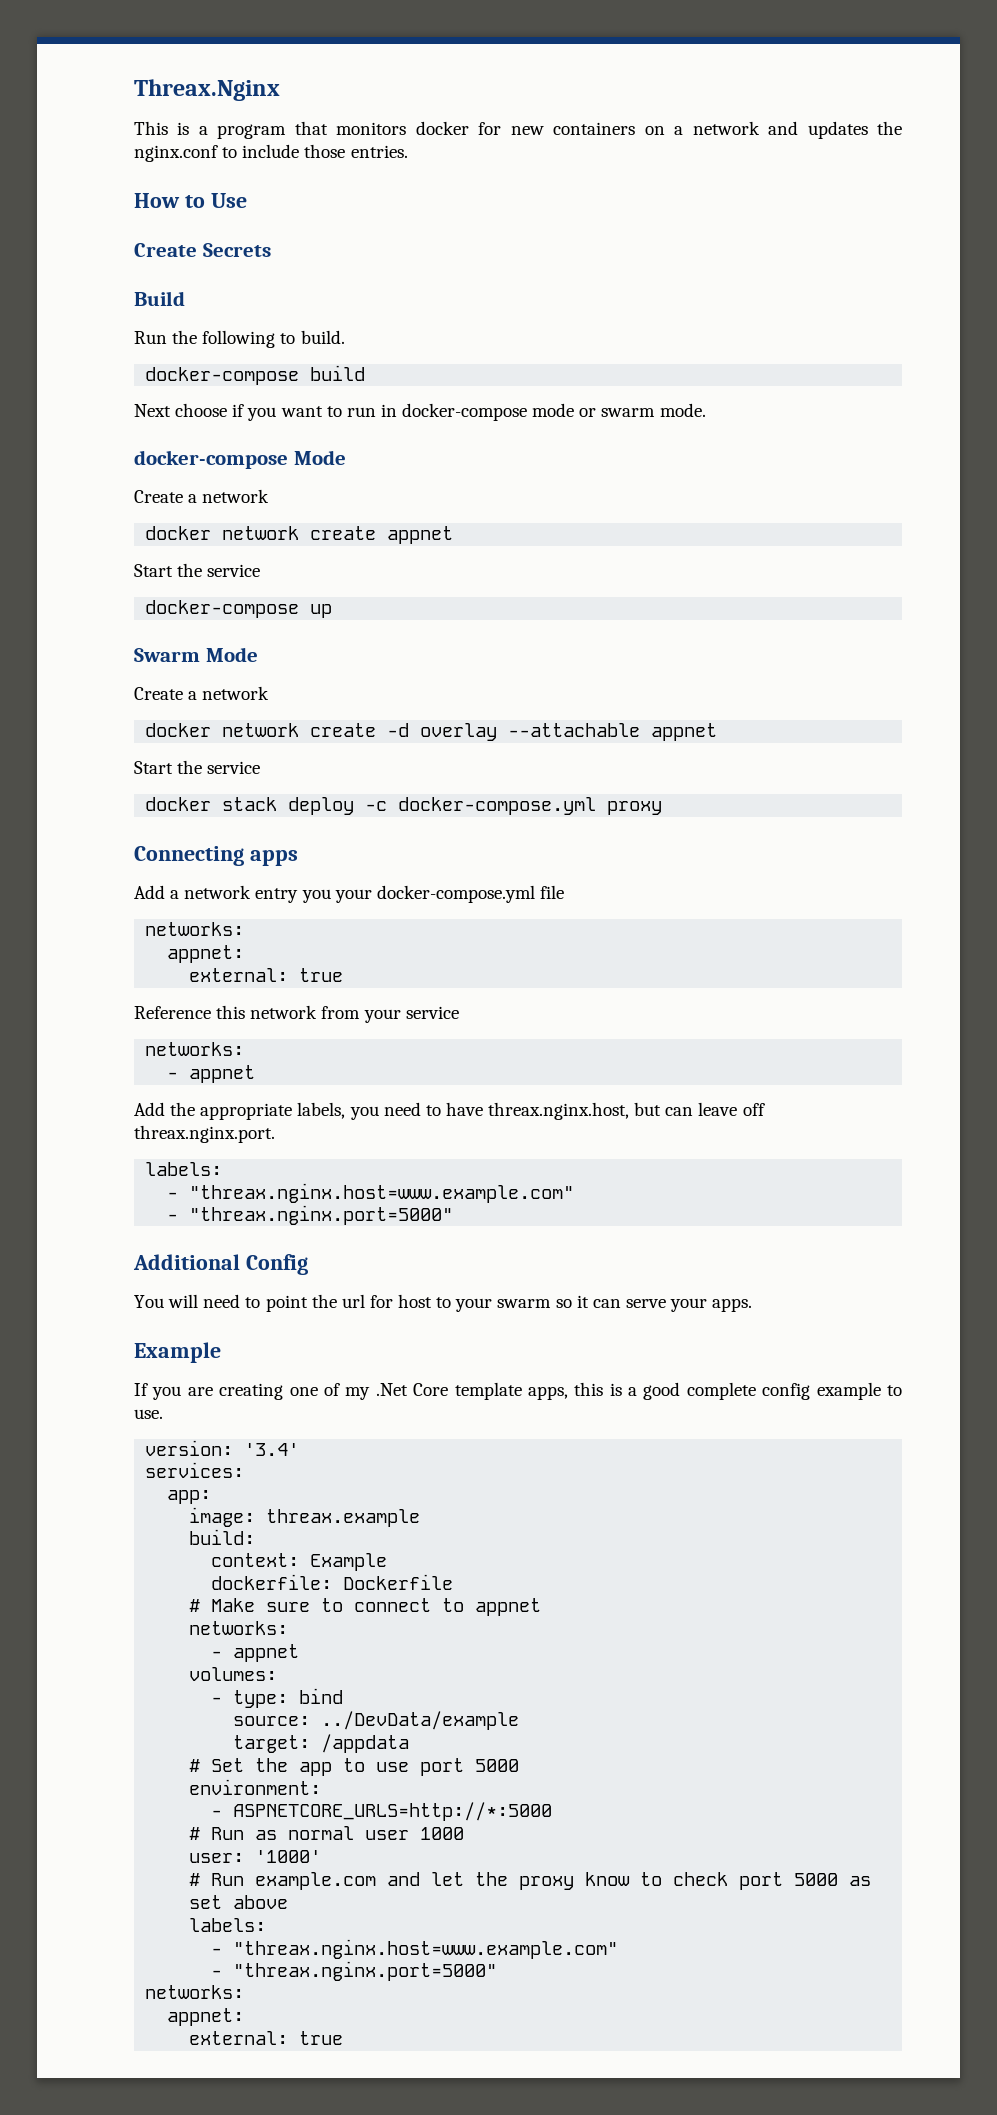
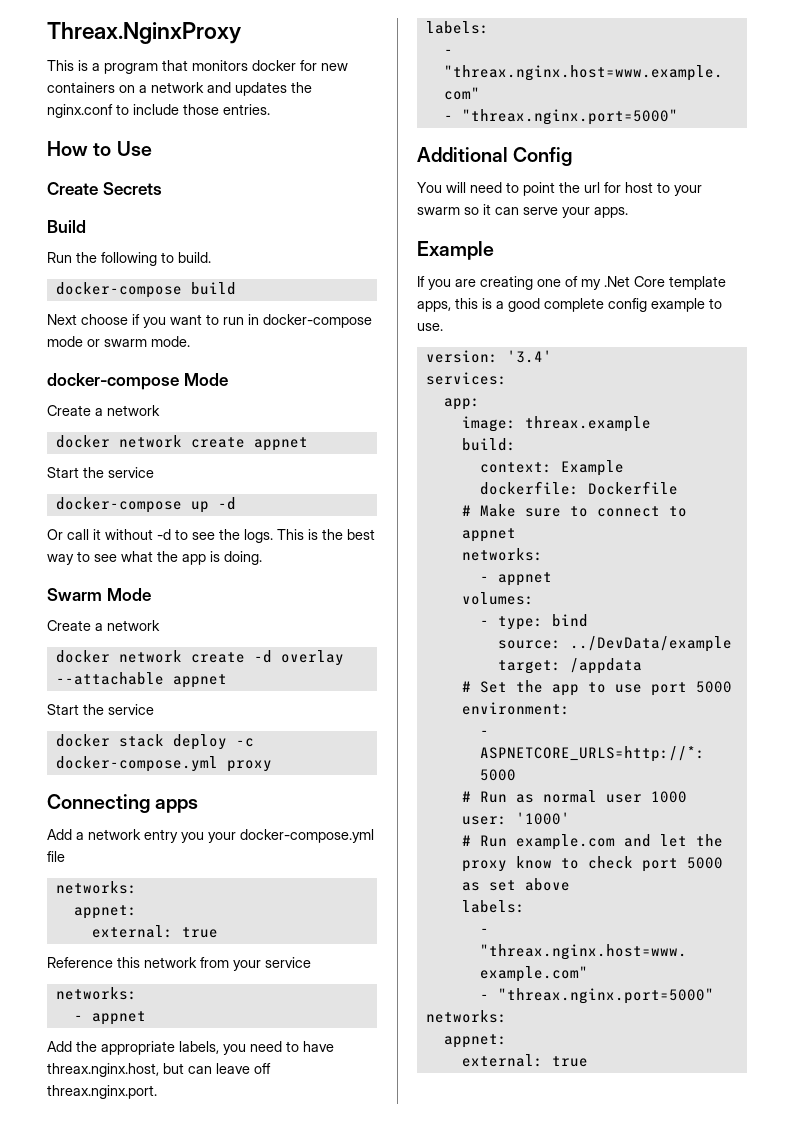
- Threax.Nginx
+ Threax.NginxProxy
- docker-compose up
+ docker-compose up -d
+ Or call it without -d to see the logs. This is the best way to see what the app is doing.

